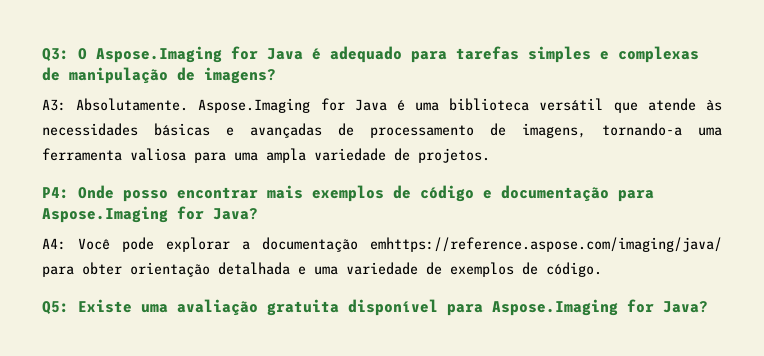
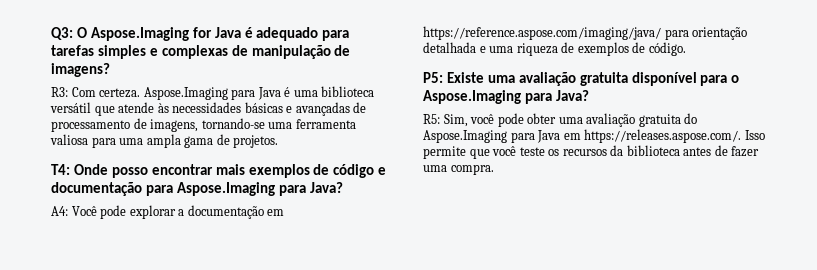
- A3: Absolutamente. Aspose.Imaging for Java é uma biblioteca versátil que atende às necessidades básicas e avançadas de processamento de imagens, tornando-a uma ferramenta valiosa para uma ampla variedade de projetos.
+ R3: Com certeza. Aspose.Imaging para Java é uma biblioteca versátil que atende às necessidades básicas e avançadas de processamento de imagens, tornando-se uma ferramenta valiosa para uma ampla gama de projetos.
- P4: Onde posso encontrar mais exemplos de código e documentação para Aspose.Imaging for Java?
+ T4: Onde posso encontrar mais exemplos de código e documentação para Aspose.Imaging para Java?
- A4: Você pode explorar a documentação emhttps://reference.aspose.com/imaging/java/ para obter orientação detalhada e uma variedade de exemplos de código.
+ A4: Você pode explorar a documentação em https://reference.aspose.com/imaging/java/ para orientação detalhada e uma riqueza de exemplos de código.
- Q5: Existe uma avaliação gratuita disponível para Aspose.Imaging for Java?
+ P5: Existe uma avaliação gratuita disponível para o Aspose.Imaging para Java?
+ R5: Sim, você pode obter uma avaliação gratuita do Aspose.Imaging para Java em https://releases.aspose.com/. Isso permite que você teste os recursos da biblioteca antes de fazer uma compra.

